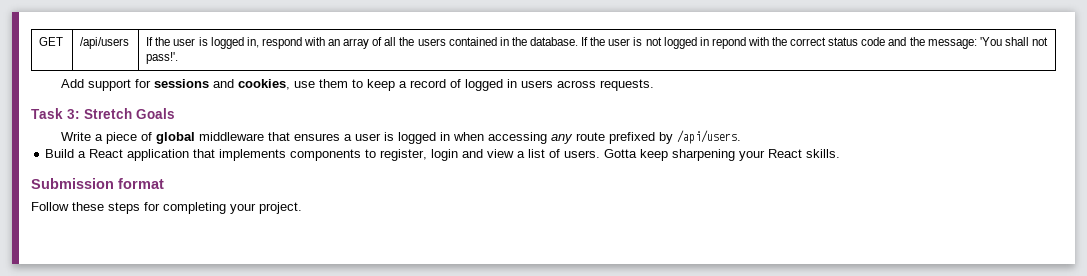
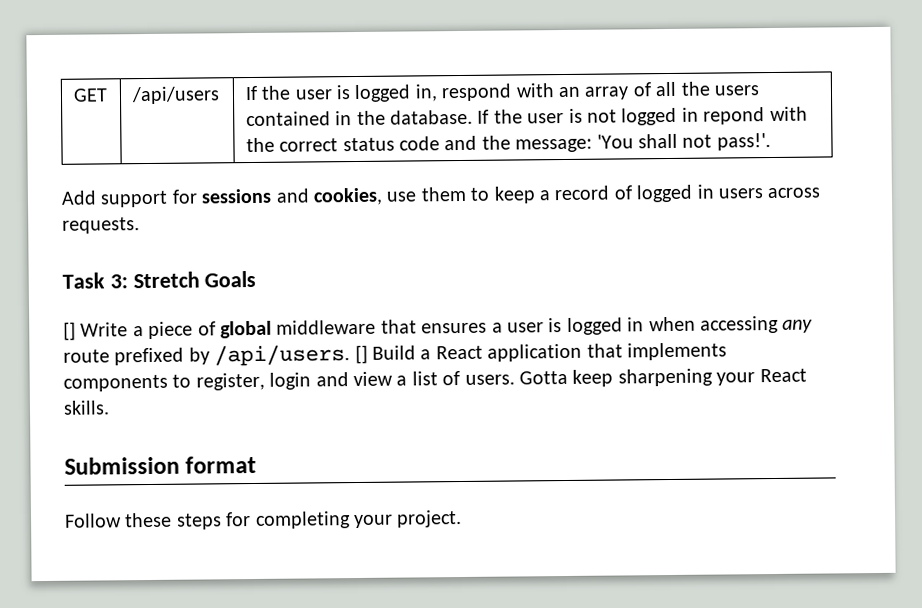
- Write a piece of global middleware that ensures a user is logged in when accessing any route prefixed by /api/users.
- Build a React application that implements components to register, login and view a list of users.
+ [] Write a piece of global middleware that ensures a user is logged in when accessing any route prefixed by /api/users. [] Build a React application that implements components to register, login and view a list of users.

